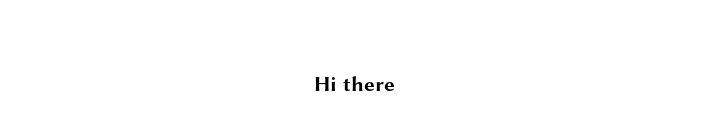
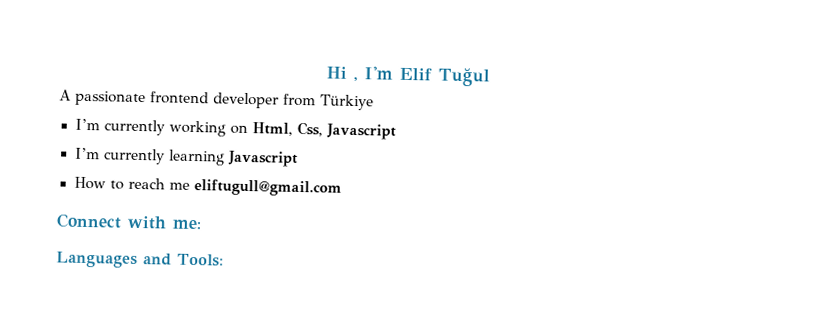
- Hi there
+ Hi , I'm Elif Tuğul
+ A passionate frontend developer from Türkiye
+ I’m currently working on Html, Css, Javascript
+ I’m currently learning Javascript
+ How to reach me eliftugull@gmail.com
+ Connect with me:
+ Languages and Tools:

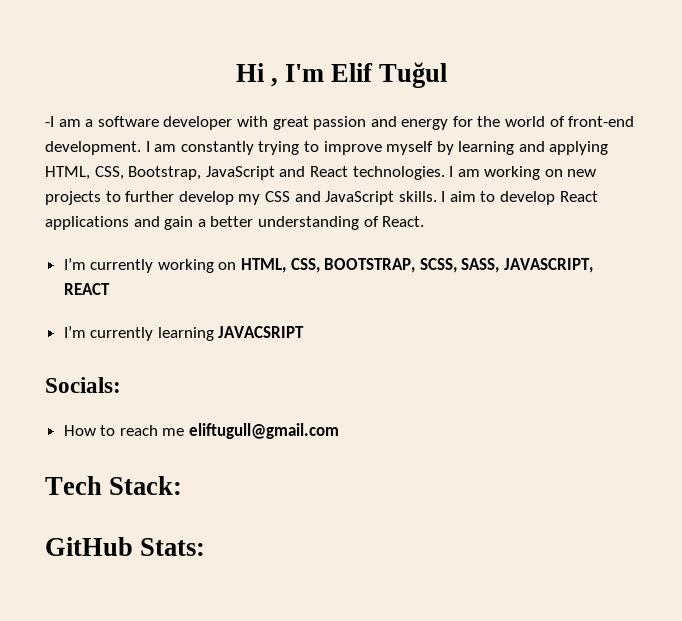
- A passionate frontend developer from Türkiye
- I’m currently working on Html, Css, Javascript
+ -I am a software developer with great passion and energy for the world of front-end development. I am constantly trying to improve myself by learning and applying HTML, CSS, Bootstrap, JavaScript and React technologies. I am working on new projects to further develop my CSS and JavaScript skills. I aim to develop React applications and gain a better understanding of React.
+ I’m currently working on HTML, CSS, BOOTSTRAP, SCSS, SASS, JAVASCRIPT, REACT
- I’m currently learning Javascript
+ I’m currently learning JAVACSRIPT
+ Socials:
- Connect with me:
- Languages and Tools:
+ Tech Stack:
+ GitHub Stats:

